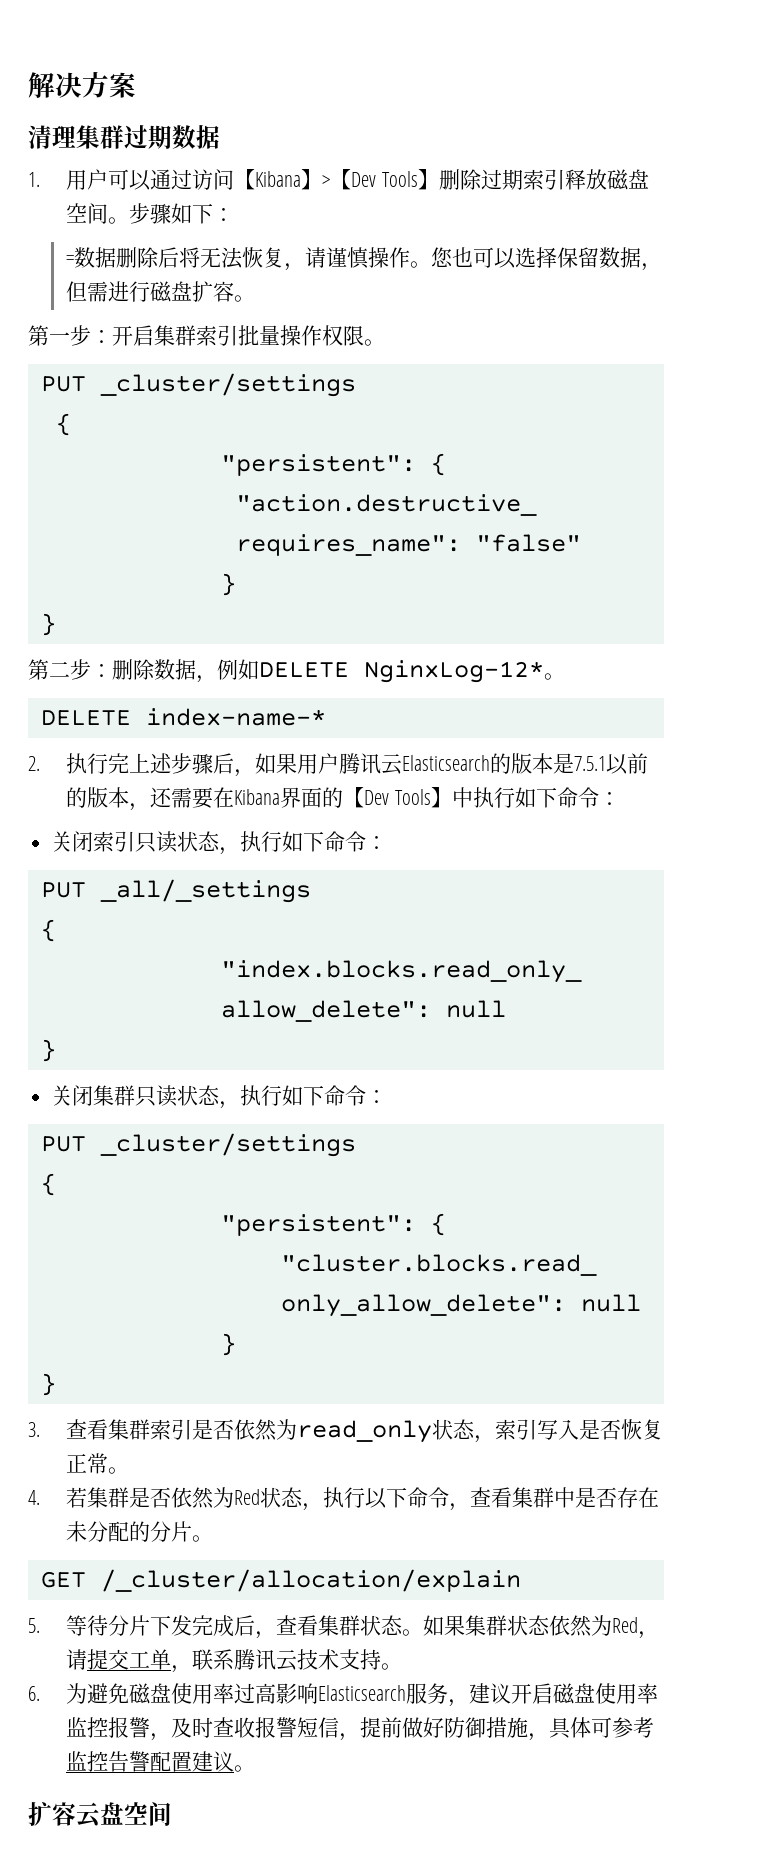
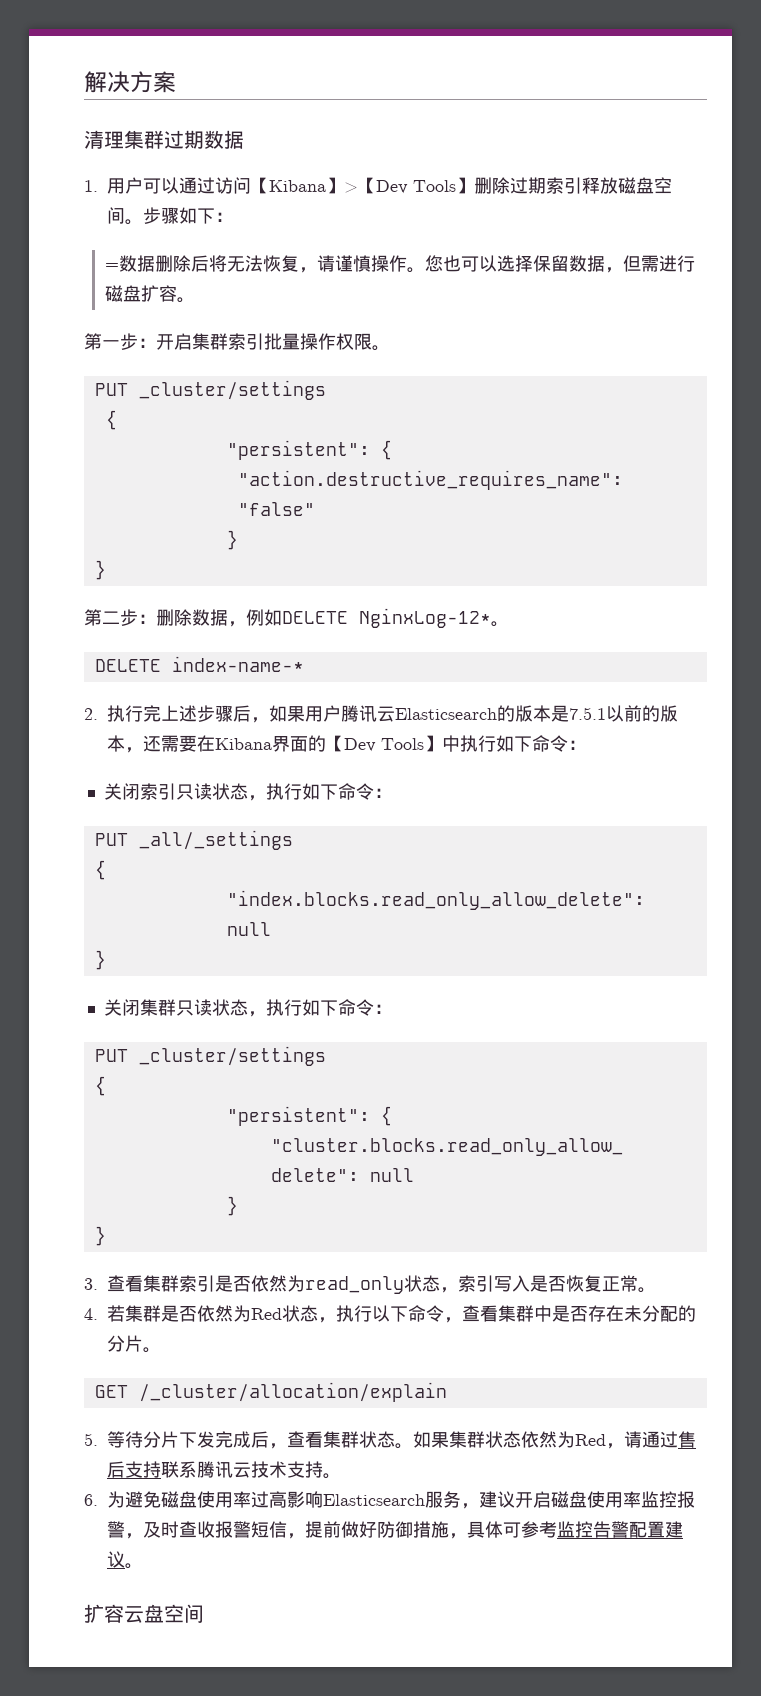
- 如果集群状态依然为Red，请提交工单，联系腾讯云技术支持。
+ 如果集群状态依然为Red，请通过售后支持联系腾讯云技术支持。

